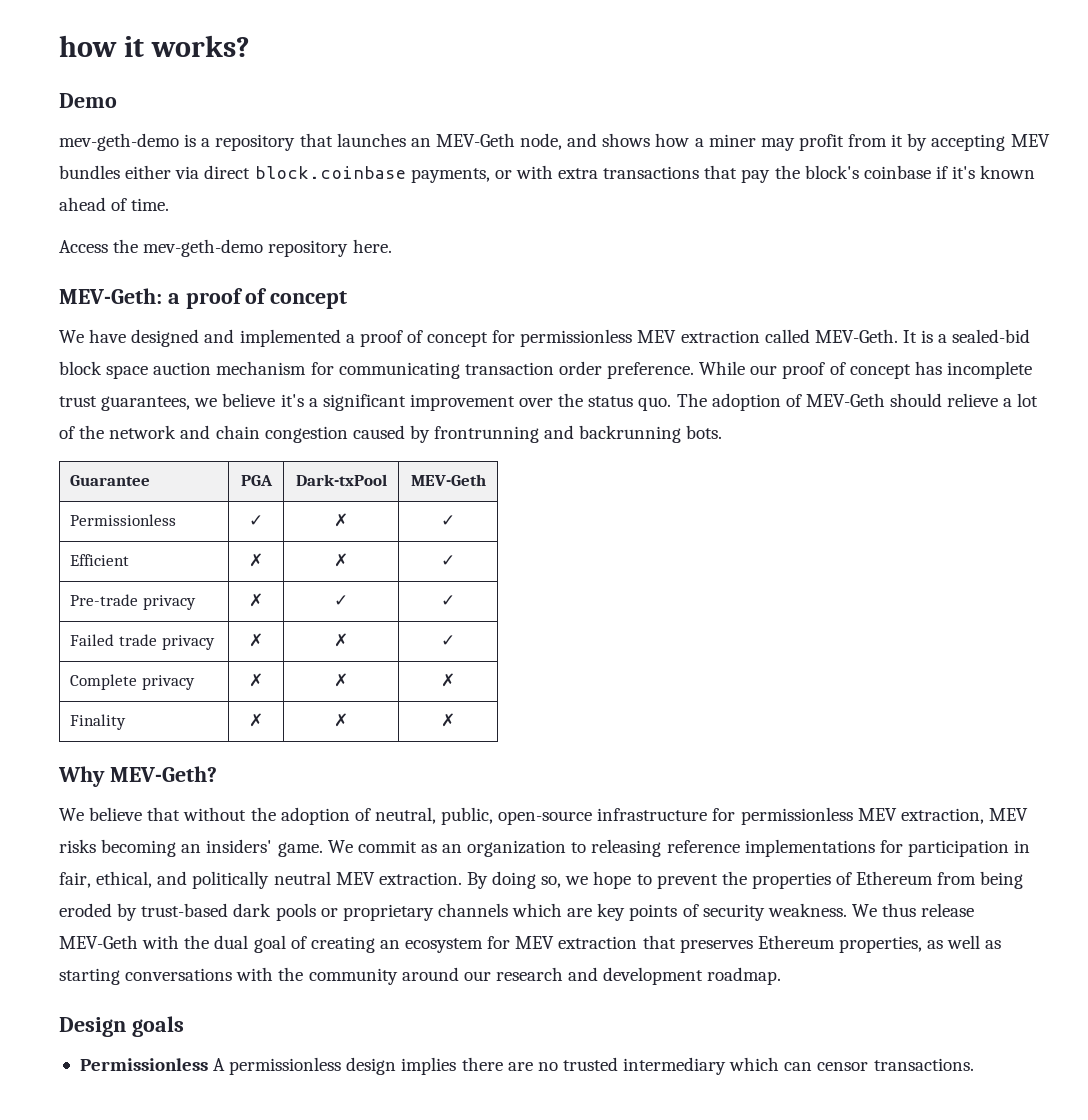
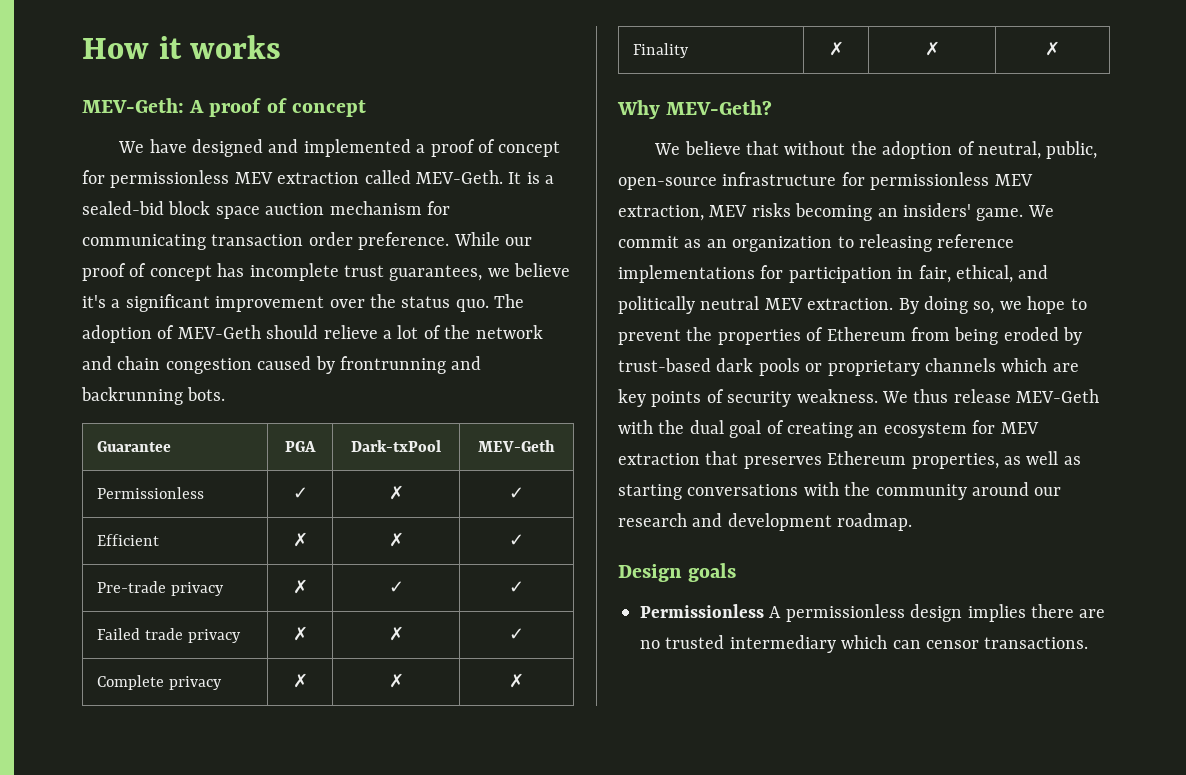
- how it works?
- Demo
- mev-geth-demo is a repository that launches an MEV-Geth node, and shows how a miner may profit from it by accepting MEV bundles either via direct block.coinbase payments, or with extra transactions that pay the block's coinbase if it's known ahead of time.
- Access the mev-geth-demo repository here.
+ How it works
- MEV-Geth: a proof of concept
+ MEV-Geth: A proof of concept

